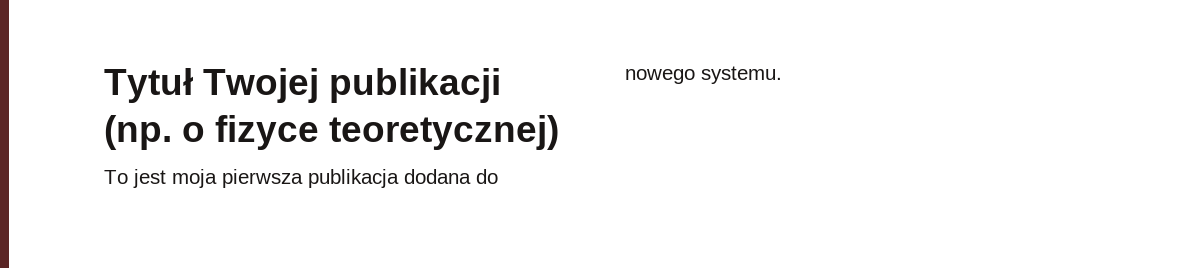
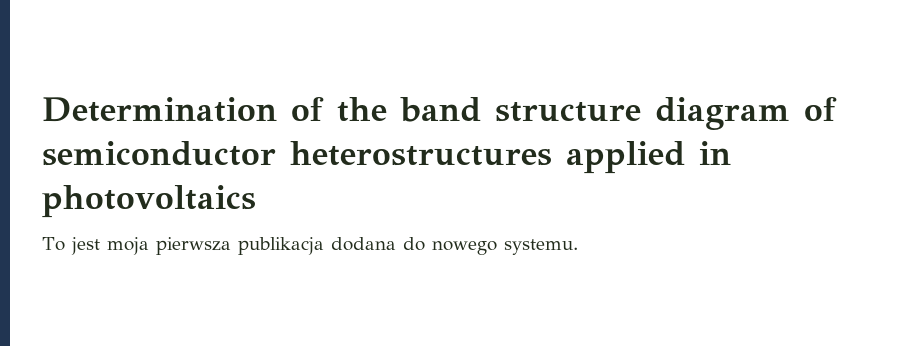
- Tytuł Twojej publikacji (np. o fizyce teoretycznej)
+ Determination of the band structure diagram of semiconductor heterostructures applied in photovoltaics

